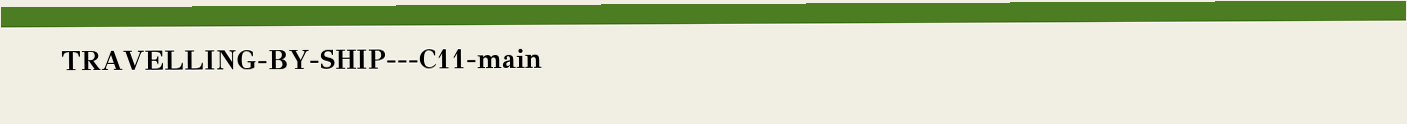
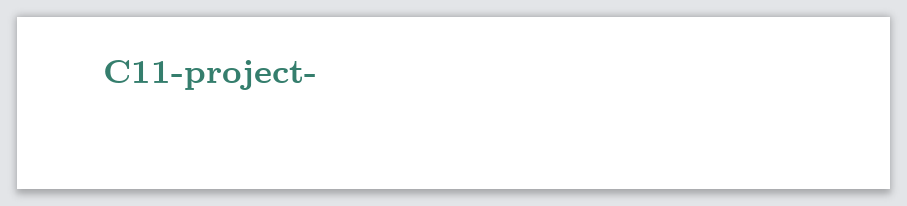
- TRAVELLING-BY-SHIP---C11-main
+ C11-project-

